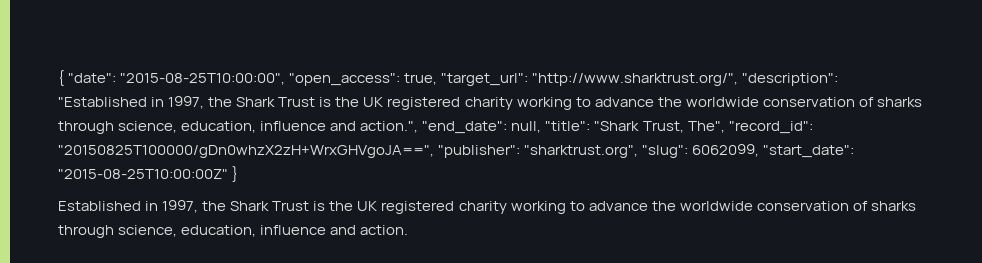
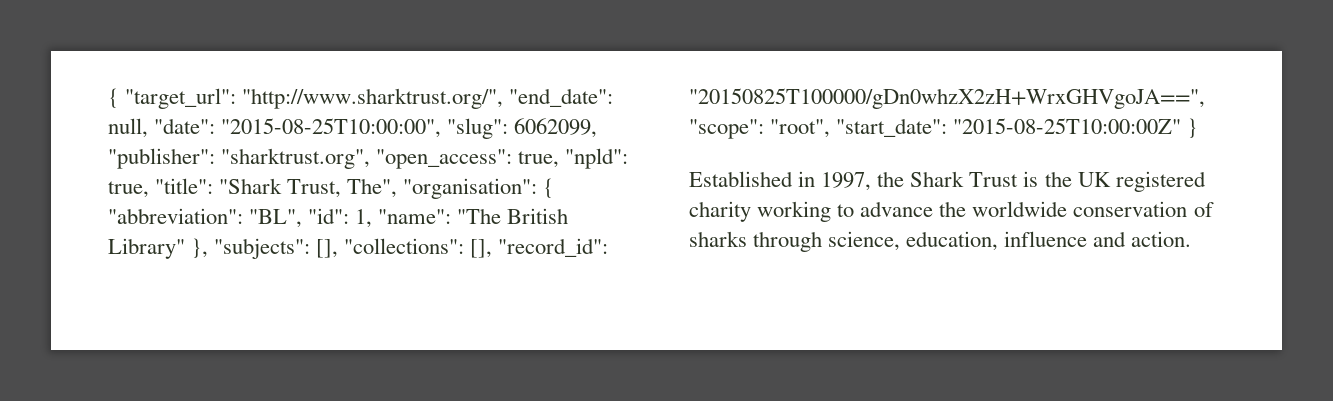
- { "date": "2015-08-25T10:00:00", "open_access": true, "target_url": "http://www.sharktrust.org/", "description": "Established in 1997, the Shark Trust is the UK registered charity working to advance the worldwide conservation of sharks through science, education, influence and action.", "end_date": null, "title": "Shark Trust, The", "record_id": "20150825T100000/gDn0whzX2zH+WrxGHVgoJA==", "publisher": "sharktrust.org", "slug": 6062099, "start_date": "2015-08-25T10:00:00Z" }
+ { "target_url": "http://www.sharktrust.org/", "end_date": null, "date": "2015-08-25T10:00:00", "slug": 6062099, "publisher": "sharktrust.org", "open_access": true, "npld": true, "title": "Shark Trust, The", "organisation": { "abbreviation": "BL", "id": 1, "name": "The British Library" }, "subjects": [], "collections": [], "record_id": "20150825T100000/gDn0whzX2zH+WrxGHVgoJA==", "scope": "root", "start_date": "2015-08-25T10:00:00Z" }

